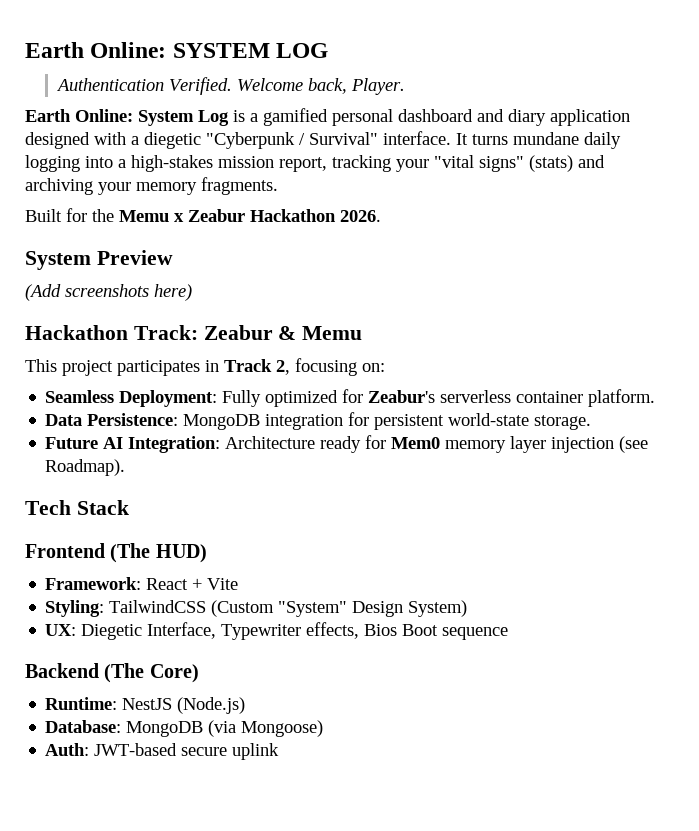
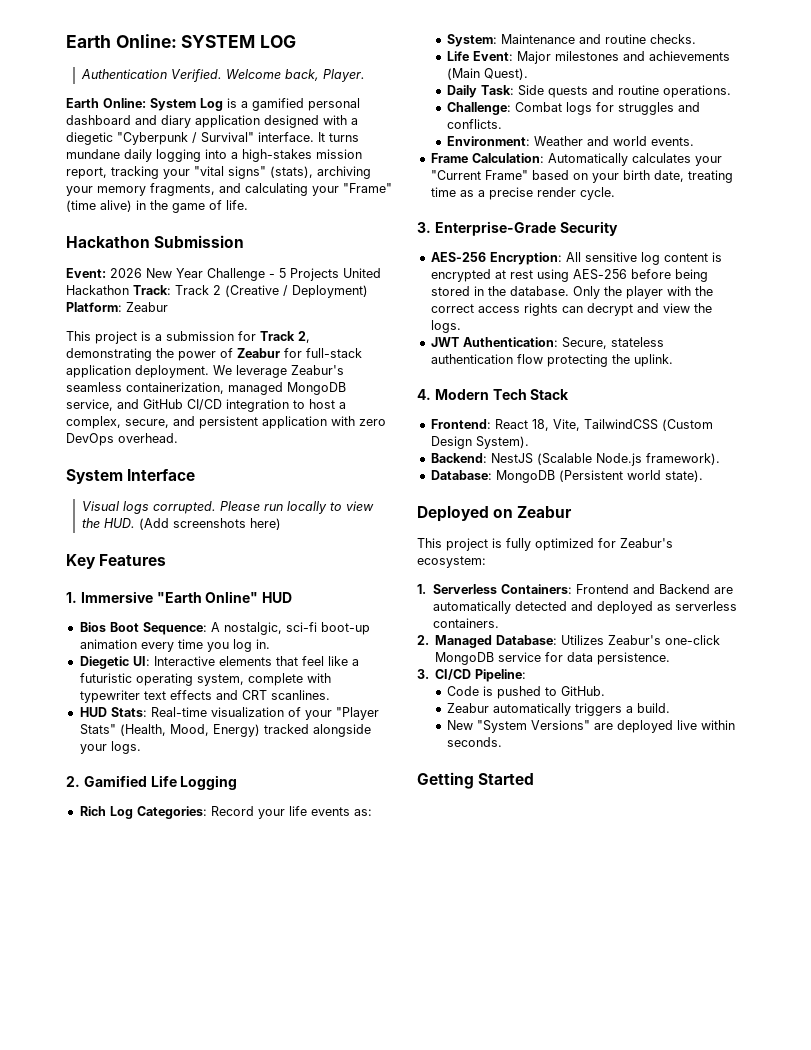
- It turns mundane daily logging into a high-stakes mission report, tracking your "vital signs" (stats) and archiving your memory fragments.
- Built for the Memu x Zeabur Hackathon 2026.
- System Preview
- (Add screenshots here)
- Hackathon Track: Zeabur & Memu
- This project participates in Track 2, focusing on:
- Seamless Deployment: Fully optimized for Zeabur's serverless container platform.
- Data Persistence: MongoDB integration for persistent world-state storage.
- Future AI Integration: Architecture ready for Mem0 memory layer injection (see Roadmap).
- Tech Stack
- Frontend (The HUD)
- Framework: React + Vite
- Styling: TailwindCSS (Custom "System" Design System)
- UX: Diegetic Interface, Typewriter effects, Bios Boot sequence
- Backend (The Core)
- Runtime: NestJS (Node.js)
- Database: MongoDB (via Mongoose)
- Auth: JWT-based secure uplink
+ It turns mundane daily logging into a high-stakes mission report, tracking your "vital signs" (stats), archiving your memory fragments, and calculating your "Frame" (time alive) in the game of life.
+ Hackathon Submission
+ Event: 2026 New Year Challenge - 5 Projects United Hackathon Track: Track 2 (Creative / Deployment) Platform: Zeabur
+ This project is a submission for Track 2, demonstrating the power of Zeabur for full-stack application deployment. We leverage Zeabur's seamless containerization, managed MongoDB service, and GitHub CI/CD integration to host a complex, secure, and persistent application with zero DevOps overhead.
+ System Interface
+ Visual logs corrupted. Please run locally to view the HUD. (Add screenshots here)
+ Key Features
+ 1. Immersive "Earth Online" HUD
+ Bios Boot Sequence: A nostalgic, sci-fi boot-up animation every time you log in.
+ Diegetic UI: Interactive elements that feel like a futuristic operating system, complete with typewriter text effects and CRT scanlines.
+ HUD Stats: Real-time visualization of your "Player Stats" (Health, Mood, Energy) tracked alongside your logs.
+ 2. Gamified Life Logging
+ Rich Log Categories: Record your life events as:
+ System: Maintenance and routine checks.
+ Life Event: Major milestones and achievements (Main Quest).
+ Daily Task: Side quests and routine operations.
+ Challenge: Combat logs for struggles and conflicts.
+ Environment: Weather and world events.
+ Frame Calculation: Automatically calculates your "Current Frame" based on your birth date, treating time as a precise render cycle.
+ 3. Enterprise-Grade Security
+ AES-256 Encryption: All sensitive log content is encrypted at rest using AES-256 before being stored in the database. Only the player with the correct access rights can decrypt and view the logs.
+ JWT Authentication: Secure, stateless authentication flow protecting the uplink.
+ 4. Modern Tech Stack
+ Frontend: React 18, Vite, TailwindCSS (Custom Design System).
+ Backend: NestJS (Scalable Node.js framework).
+ Database: MongoDB (Persistent world state).
+ Deployed on Zeabur
+ This project is fully optimized for Zeabur's ecosystem:
+ 1. Serverless Containers: Frontend and Backend are automatically detected and deployed as serverless containers.
+ 2. Managed Database: Utilizes Zeabur's one-click MongoDB service for data persistence.
+ 3. CI/CD Pipeline:
+ Code is pushed to GitHub.
+ Zeabur automatically triggers a build.
+ New "System Versions" are deployed live within seconds.
+ Getting Started

